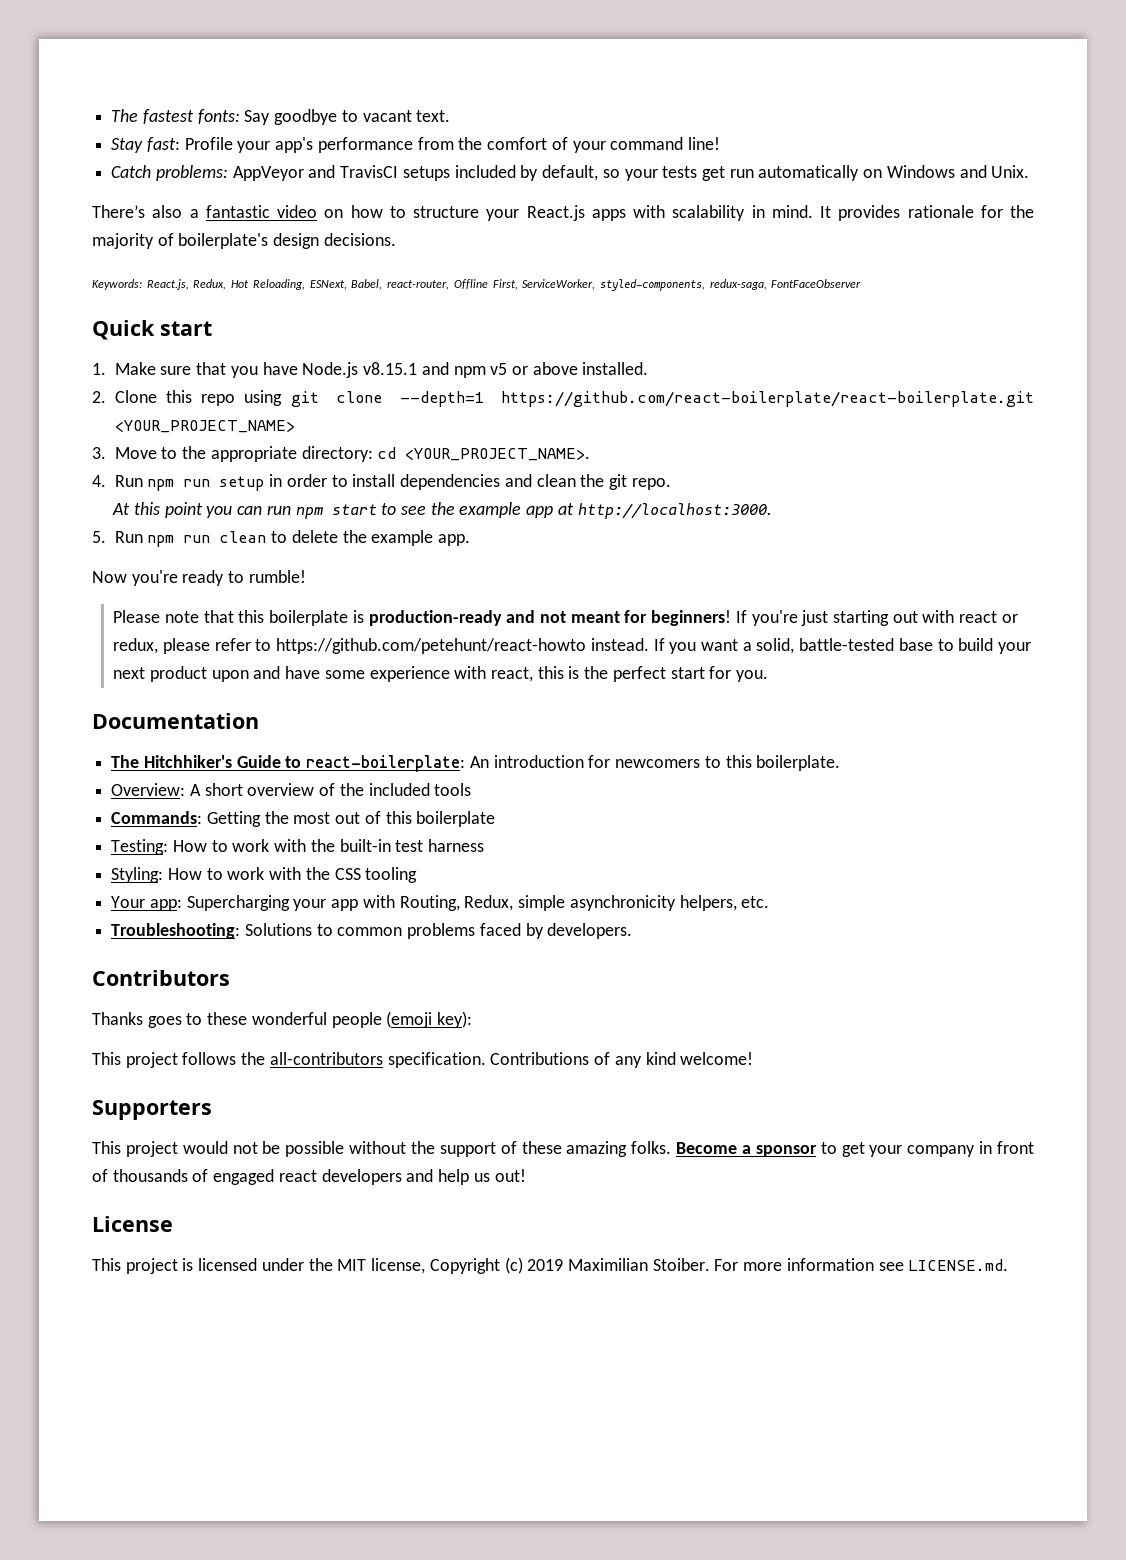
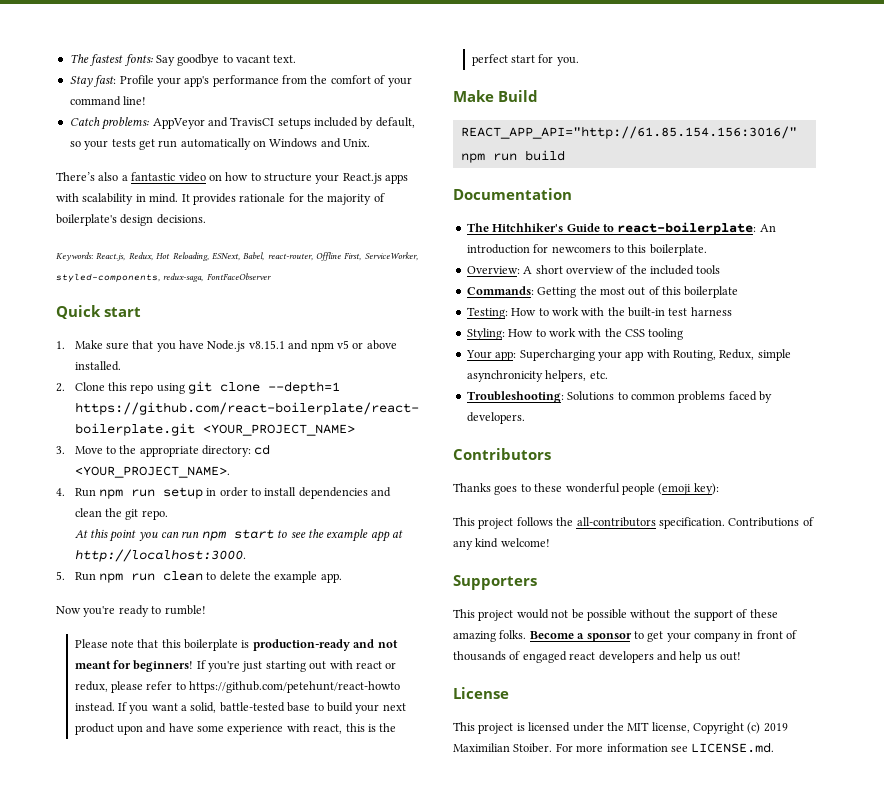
+ Make Build
+ REACT_APP_API="http://61.85.154.156:3016/" npm run build

